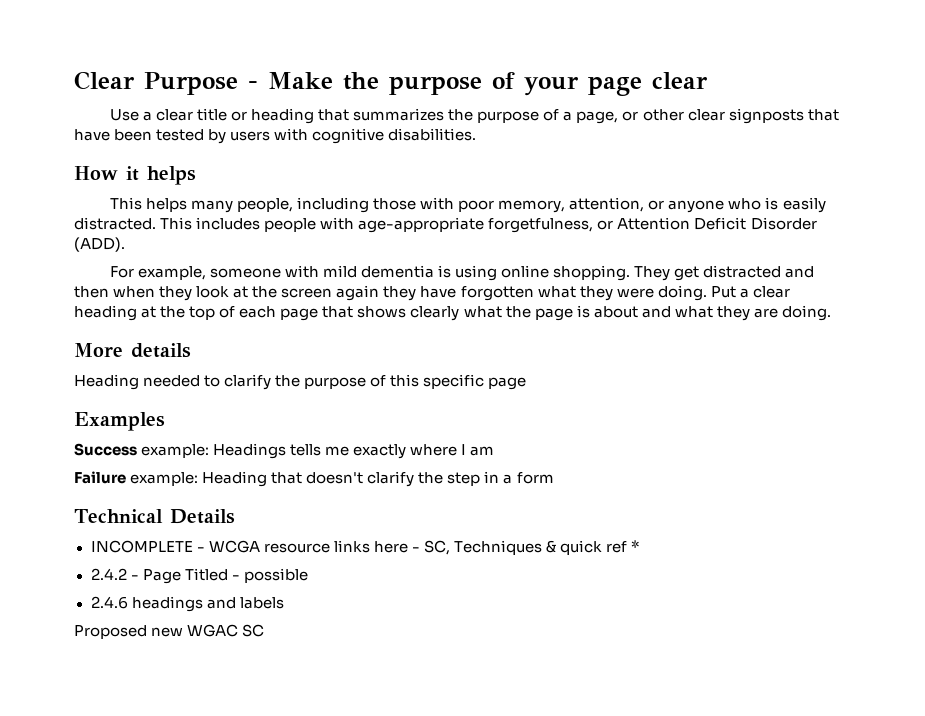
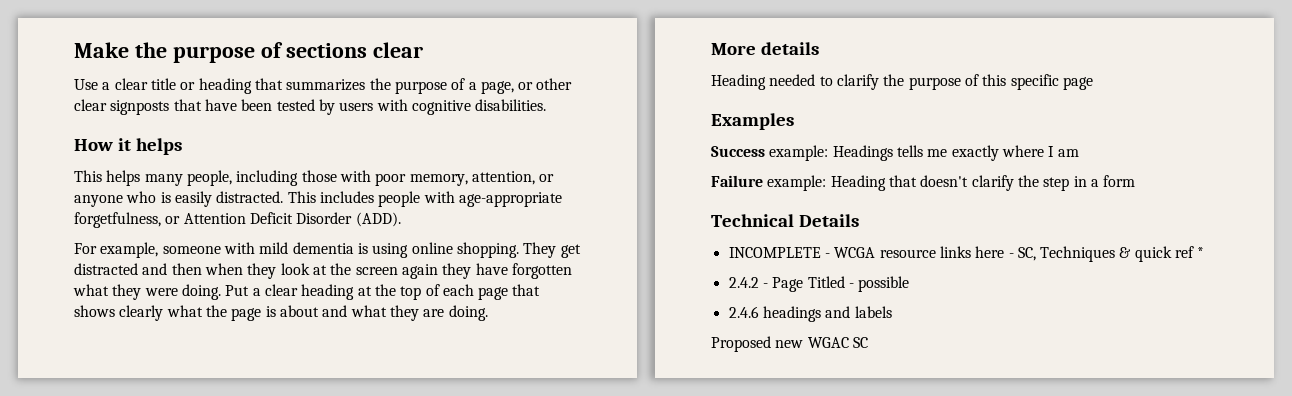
- Clear Purpose - Make the purpose of your page clear
+ Make the purpose of sections clear

